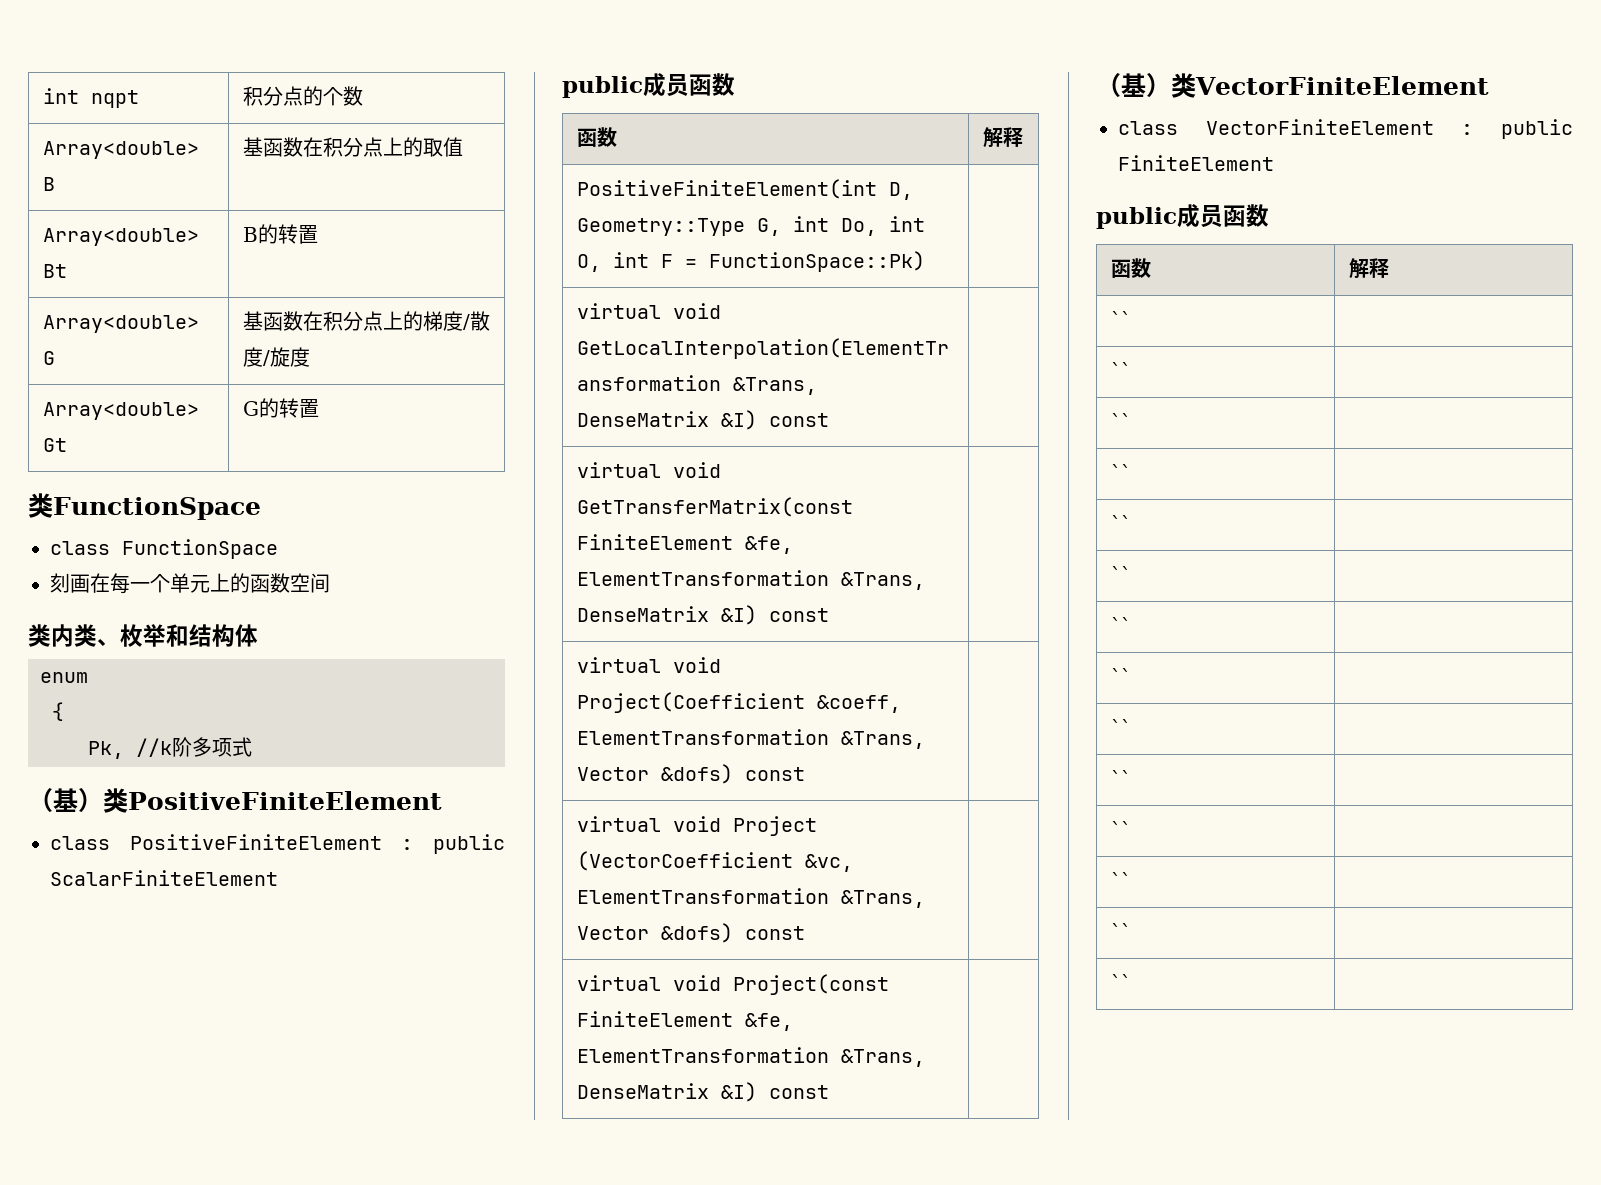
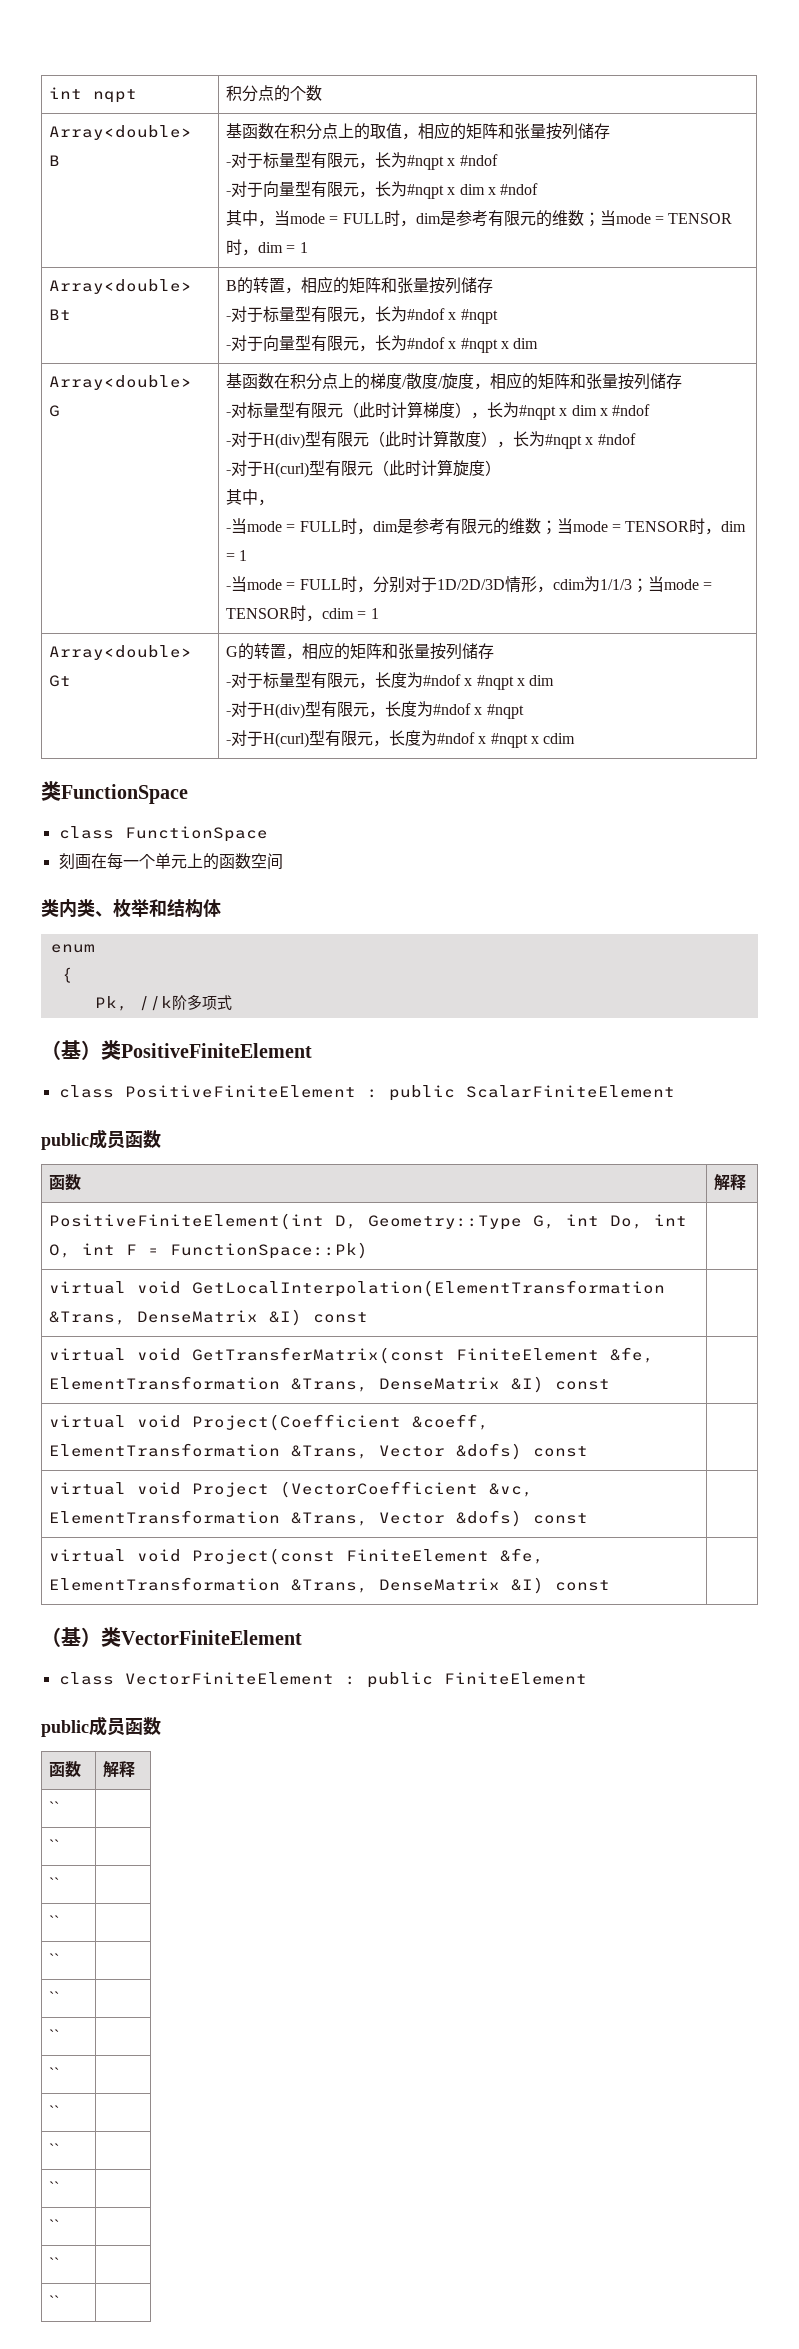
- 基函数在积分点上的取值
+ 基函数在积分点上的取值，相应的矩阵和张量按列储存
+ -对于标量型有限元，长为#nqpt x #ndof
+ -对于向量型有限元，长为#nqpt x dim x #ndof
+ 其中，当mode = FULL时，dim是参考有限元的维数；当mode = TENSOR时，dim = 1
- Array<double> Bt | B的转置
+ Array<double> Bt | B的转置，相应的矩阵和张量按列储存
+ -对于标量型有限元，长为#ndof x #nqpt
+ -对于向量型有限元，长为#ndof x #nqpt x dim
- 基函数在积分点上的梯度/散度/旋度
+ 基函数在积分点上的梯度/散度/旋度，相应的矩阵和张量按列储存
+ -对标量型有限元（此时计算梯度），长为#nqpt x dim x #ndof
+ -对于H(div)型有限元（此时计算散度），长为#nqpt x #ndof
+ -对于H(curl)型有限元（此时计算旋度）
+ 其中，
+ -当mode = FULL时，dim是参考有限元的维数；当mode = TENSOR时，dim = 1
+ -当mode = FULL时，分别对于1D/2D/3D情形，cdim为1/1/3；当mode = TENSOR时，cdim = 1
- G的转置
+ G的转置，相应的矩阵和张量按列储存
+ -对于标量型有限元，长度为#ndof x #nqpt x dim
+ -对于H(div)型有限元，长度为#ndof x #nqpt
+ -对于H(curl)型有限元，长度为#ndof x #nqpt x cdim

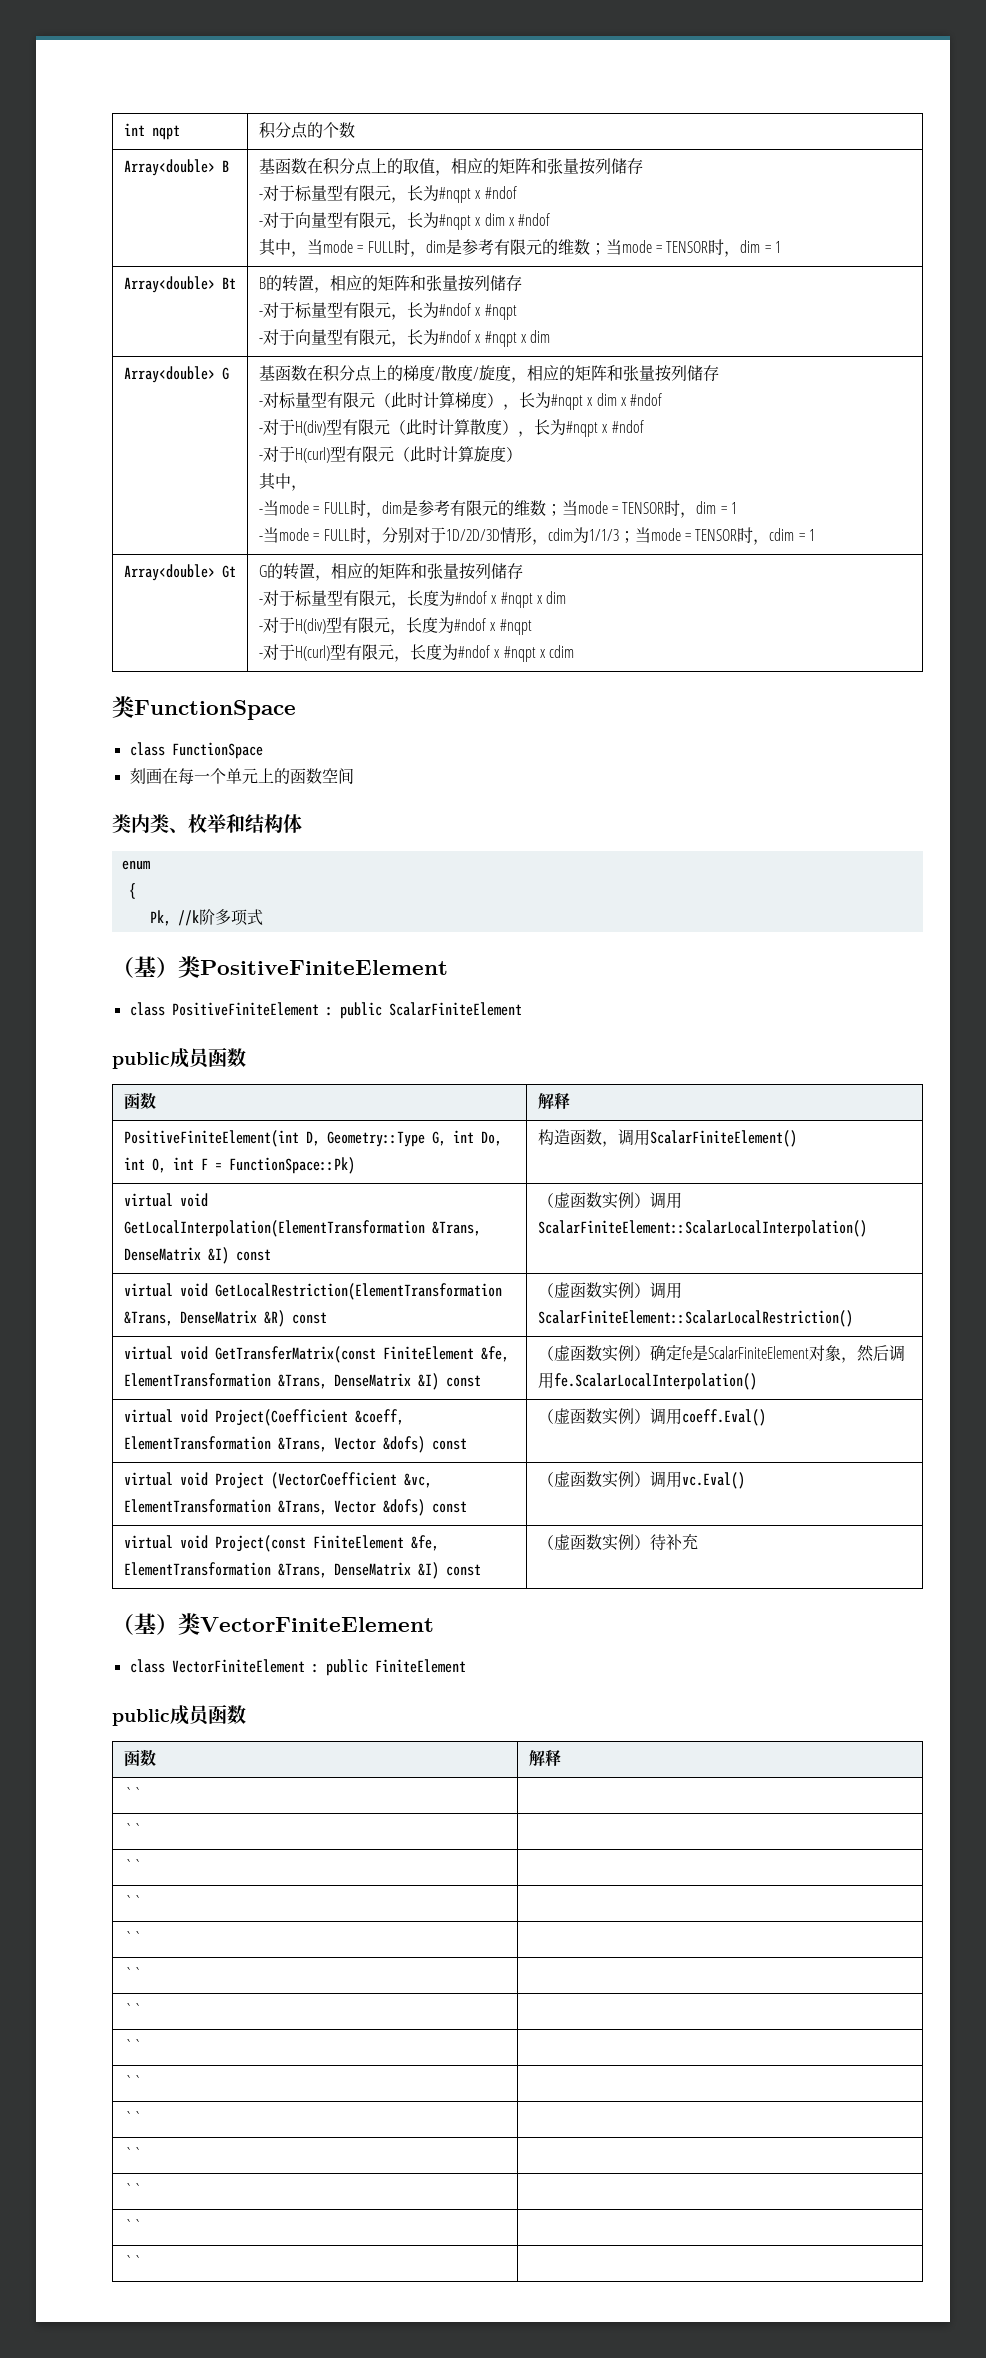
- PositiveFiniteElement(int D, Geometry::Type G, int Do, int O, int F = FunctionSpace::Pk) |
+ PositiveFiniteElement(int D, Geometry::Type G, int Do, int O, int F = FunctionSpace::Pk) | 构造函数，调用ScalarFiniteElement()
- virtual void GetLocalInterpolation(ElementTransformation &Trans, DenseMatrix &I) const |
+ virtual void GetLocalInterpolation(ElementTransformation &Trans, DenseMatrix &I) const | （虚函数实例）调用ScalarFiniteElement::ScalarLocalInterpolation()
+ virtual void GetLocalRestriction(ElementTransformation &Trans, DenseMatrix &R) const | （虚函数实例）调用ScalarFiniteElement::ScalarLocalRestriction()
- virtual void GetTransferMatrix(const FiniteElement &fe, ElementTransformation &Trans, DenseMatrix &I) const |
+ virtual void GetTransferMatrix(const FiniteElement &fe, ElementTransformation &Trans, DenseMatrix &I) const | （虚函数实例）确定fe是ScalarFiniteElement对象，然后调用fe.ScalarLocalInterpolation()
- virtual void Project(Coefficient &coeff, ElementTransformation &Trans, Vector &dofs) const |
+ virtual void Project(Coefficient &coeff, ElementTransformation &Trans, Vector &dofs) const | （虚函数实例）调用coeff.Eval()
- virtual void Project (VectorCoefficient &vc, ElementTransformation &Trans, Vector &dofs) const |
+ virtual void Project (VectorCoefficient &vc, ElementTransformation &Trans, Vector &dofs) const | （虚函数实例）调用vc.Eval()
- virtual void Project(const FiniteElement &fe, ElementTransformation &Trans, DenseMatrix &I) const |
+ virtual void Project(const FiniteElement &fe, ElementTransformation &Trans, DenseMatrix &I) const | （虚函数实例）待补充

